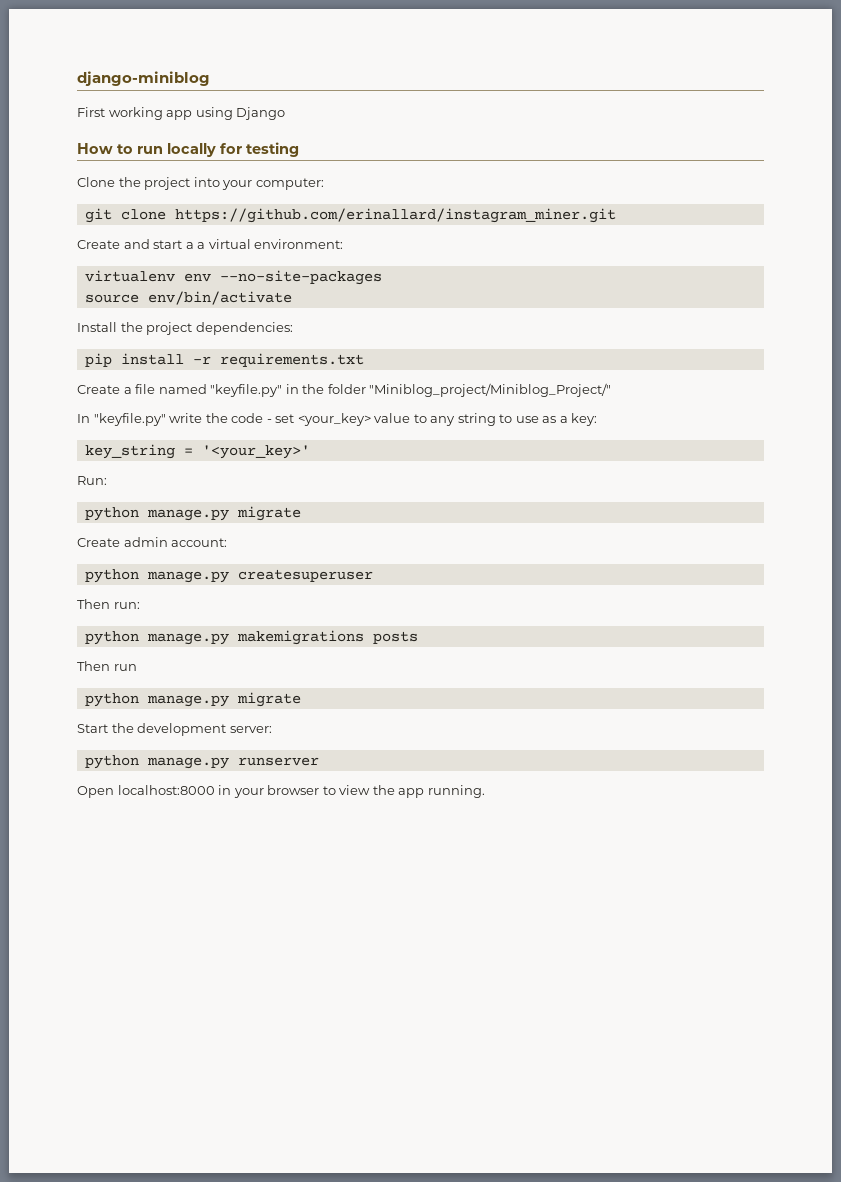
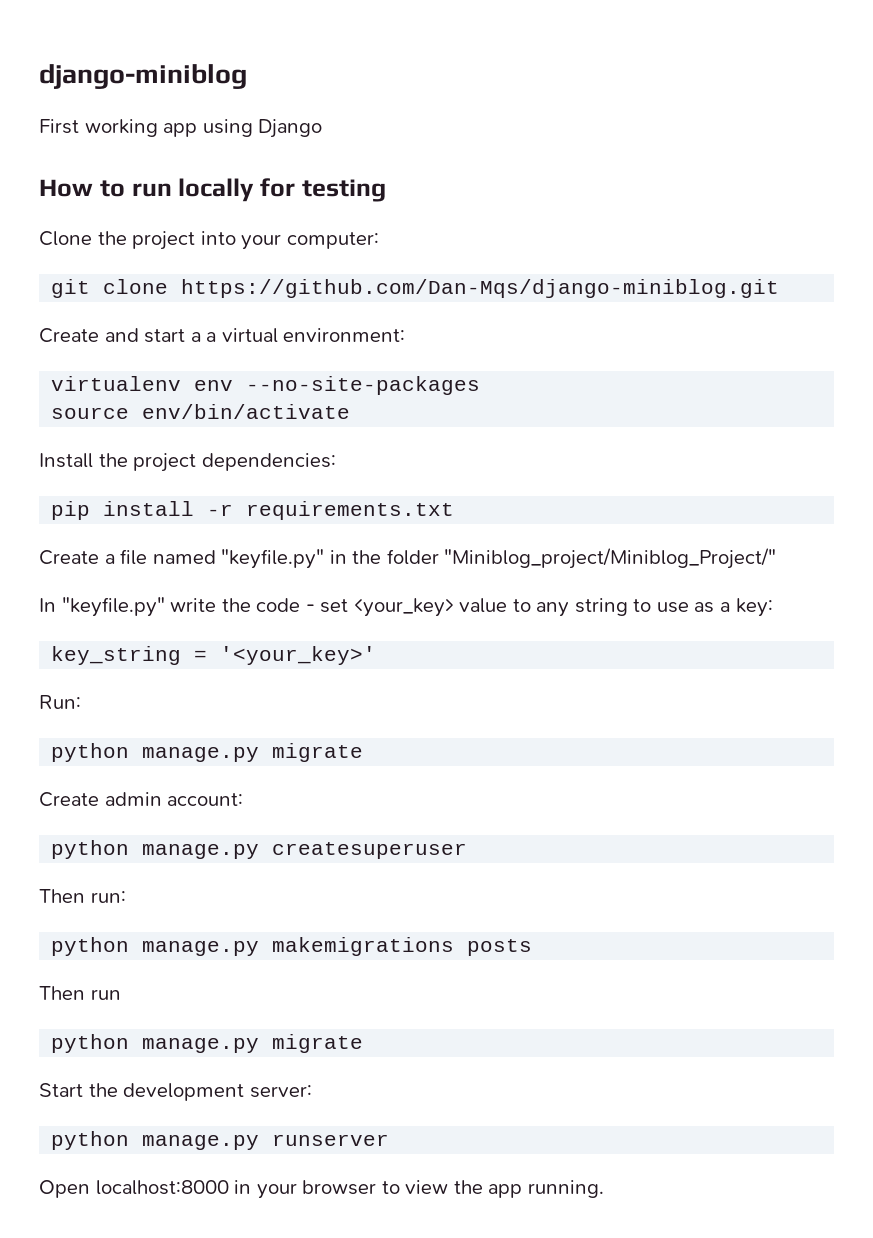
- git clone https://github.com/erinallard/instagram_miner.git
+ git clone https://github.com/Dan-Mqs/django-miniblog.git

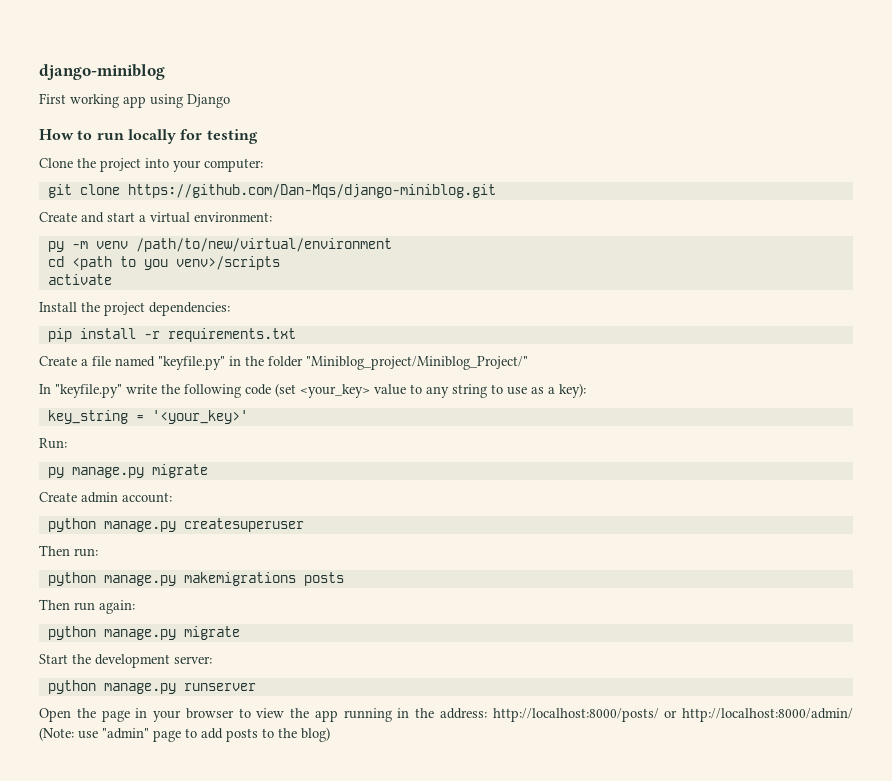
- Create and start a a virtual environment:
+ Create and start a virtual environment:
- virtualenv env --no-site-packages
- source env/bin/activate
+ py -m venv /path/to/new/virtual/environment
+ cd <path to you venv>/scripts
+ activate
- In "keyfile.py" write the code - set <your_key> value to any string to use as a key:
+ In "keyfile.py" write the following code (set <your_key> value to any string to use as a key):
  Run:
- python manage.py migrate
+ py manage.py migrate
- Then run
+ Then run again:
- Open localhost:8000 in your browser to view the app running.
+ Open the page in your browser to view the app running in the address: http://localhost:8000/posts/ or http://localhost:8000/admin/ (Note: use "admin" page to add posts to the blog)

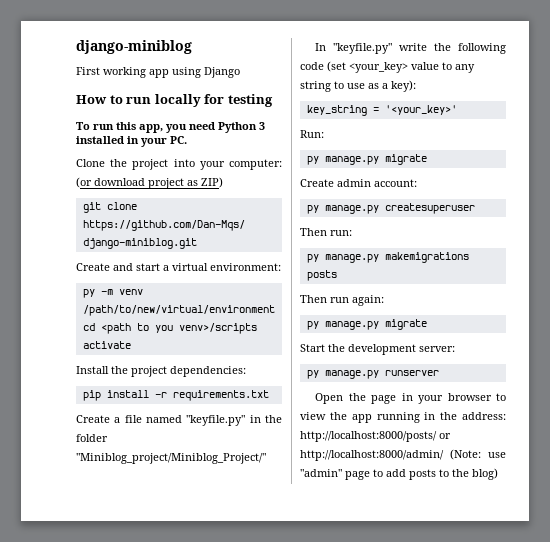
+ To run this app, you need Python 3 installed in your PC.
- Clone the project into your computer:
+ Clone the project into your computer: (or download project as ZIP)
- python manage.py createsuperuser
+ py manage.py createsuperuser
- python manage.py makemigrations posts
+ py manage.py makemigrations posts
  Then run again:
- python manage.py migrate
+ py manage.py migrate
- python manage.py runserver
+ py manage.py runserver

